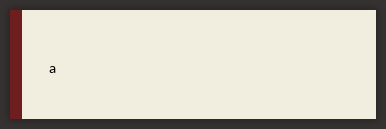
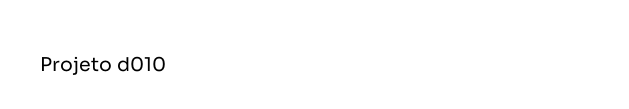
- a
+ Projeto d010

